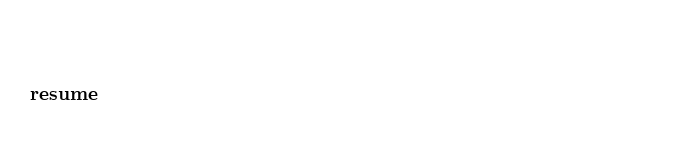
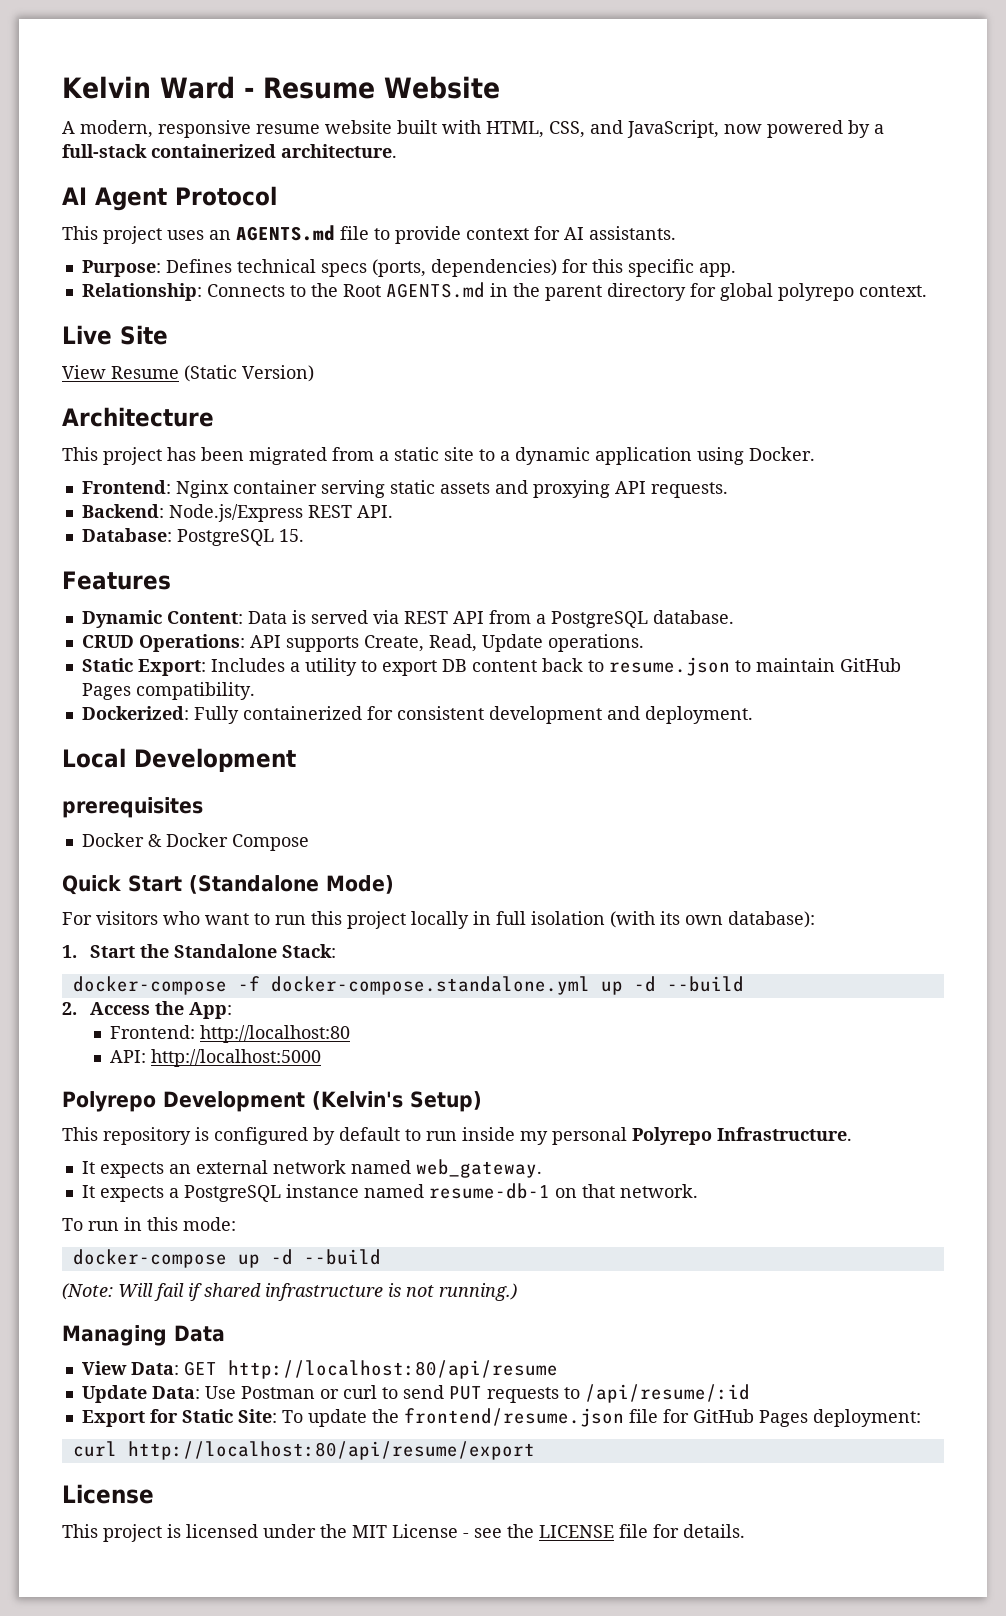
- resume
+ Kelvin Ward - Resume Website
+ A modern, responsive resume website built with HTML, CSS, and JavaScript, now powered by a full-stack containerized architecture.
+ AI Agent Protocol
+ This project uses an AGENTS.md file to provide context for AI assistants.
+ Purpose: Defines technical specs (ports, dependencies) for this specific app.
+ Relationship: Connects to the Root AGENTS.md in the parent directory for global polyrepo context.
+ Live Site
+ View Resume (Static Version)
+ Architecture
+ This project has been migrated from a static site to a dynamic application using Docker.
+ Frontend: Nginx container serving static assets and proxying API requests.
+ Backend: Node.js/Express REST API.
+ Database: PostgreSQL 15.
+ Features
+ Dynamic Content: Data is served via REST API from a PostgreSQL database.
+ CRUD Operations: API supports Create, Read, Update operations.
+ Static Export: Includes a utility to export DB content back to resume.json to maintain GitHub Pages compatibility.
+ Dockerized: Fully containerized for consistent development and deployment.
+ Local Development
+ prerequisites
+ Docker & Docker Compose
+ Quick Start (Standalone Mode)
+ For visitors who want to run this project locally in full isolation (with its own database):
+ 1. Start the Standalone Stack:
+ docker-compose -f docker-compose.standalone.yml up -d --build
+ 2. Access the App:
+ Frontend: http://localhost:80
+ API: http://localhost:5000
+ Polyrepo Development (Kelvin's Setup)
+ This repository is configured by default to run inside my personal Polyrepo Infrastructure.
+ It expects an external network named web_gateway.
+ It expects a PostgreSQL instance named resume-db-1 on that network.
+ To run in this mode:
+ docker-compose up -d --build
+ (Note: Will fail if shared infrastructure is not running.)
+ Managing Data
+ View Data: GET http://localhost:80/api/resume
+ Update Data: Use Postman or curl to send PUT requests to /api/resume/:id
+ Export for Static Site: To update the frontend/resume.json file for GitHub Pages deployment:
+ curl http://localhost:80/api/resume/export
+ License
+ This project is licensed under the MIT License - see the LICENSE file for details.

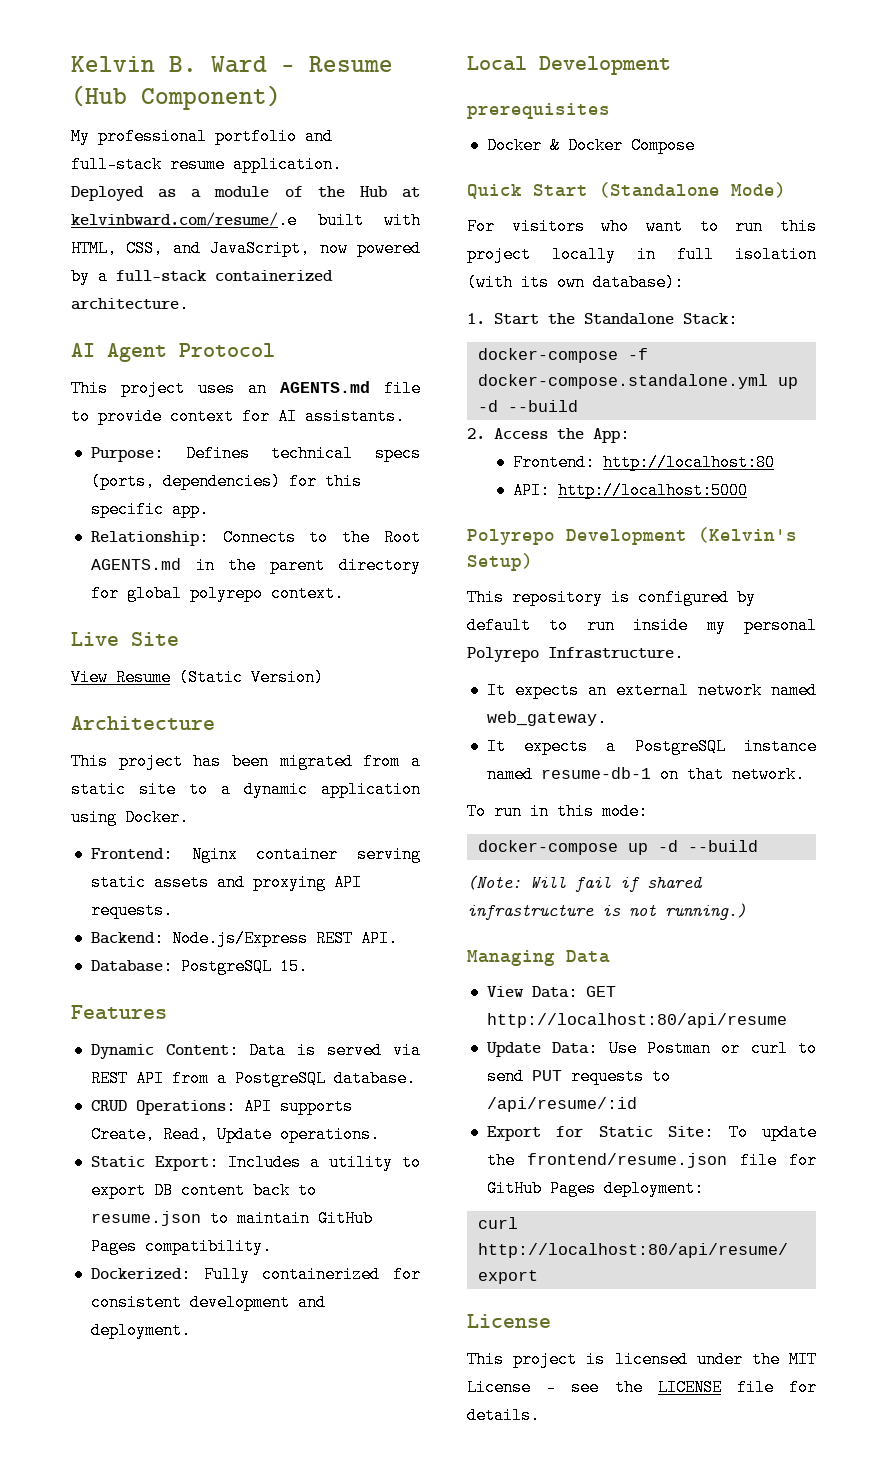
- Kelvin Ward - Resume Website
- A modern, responsive resume website built with HTML, CSS, and JavaScript, now powered by a full-stack containerized architecture.
+ Kelvin B. Ward - Resume (Hub Component)
+ My professional portfolio and full-stack resume application. Deployed as a module of the Hub at kelvinbward.com/resume/.e built with HTML, CSS, and JavaScript, now powered by a full-stack containerized architecture.

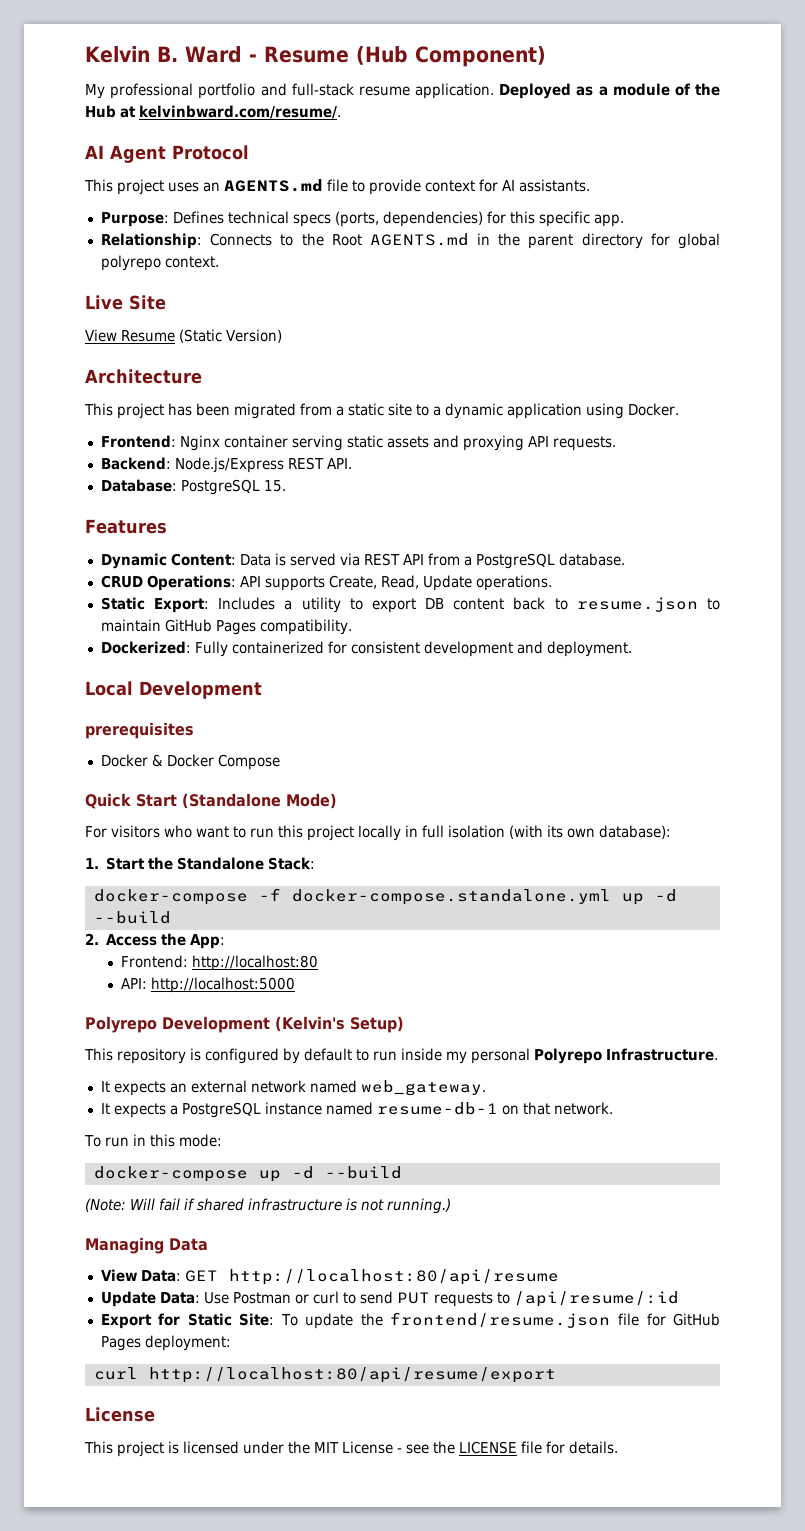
- Deployed as a module of the Hub at kelvinbward.com/resume/.e built with HTML, CSS, and JavaScript, now powered by a full-stack containerized architecture.
+ Deployed as a module of the Hub at kelvinbward.com/resume/.

